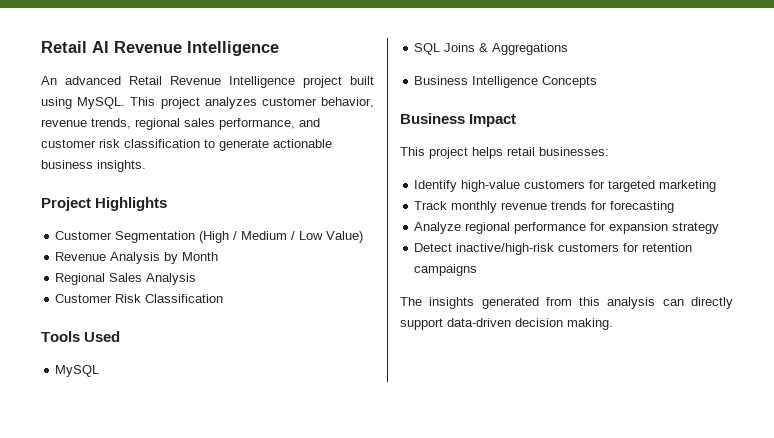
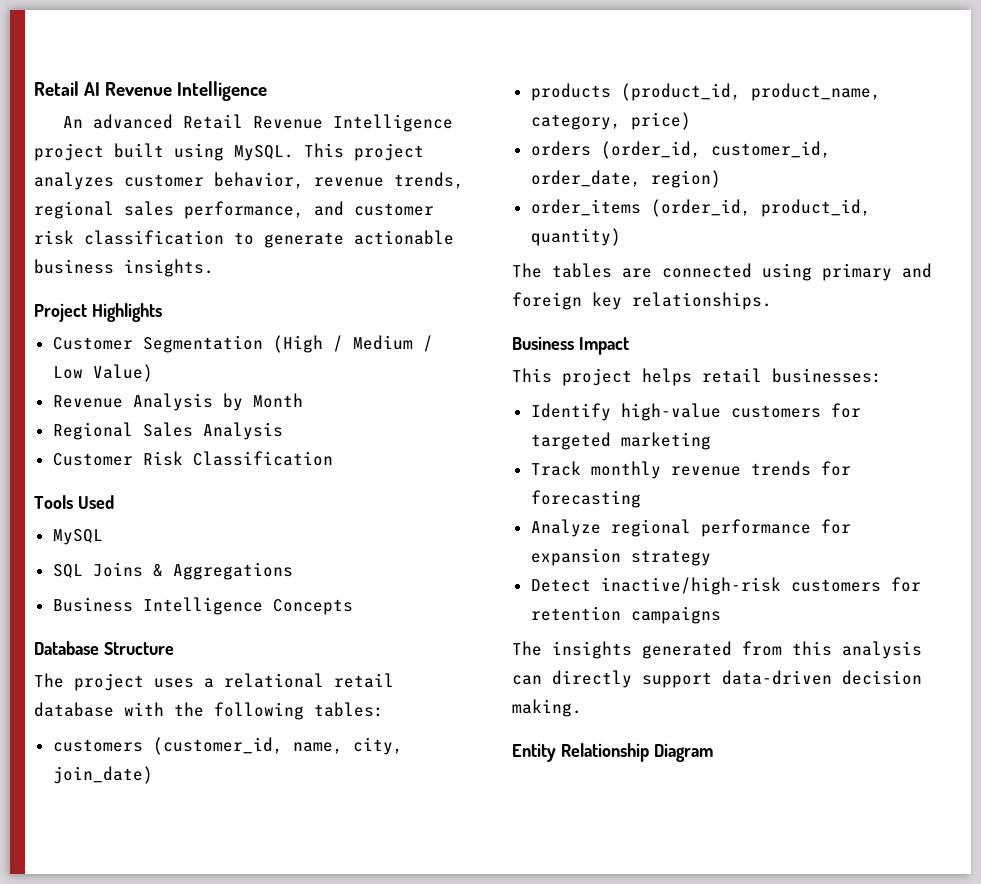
+ Database Structure
+ The project uses a relational retail database with the following tables:
+ customers (customer_id, name, city, join_date)
+ products (product_id, product_name, category, price)
+ orders (order_id, customer_id, order_date, region)
+ order_items (order_id, product_id, quantity)
+ The tables are connected using primary and foreign key relationships.
+ Entity Relationship Diagram

